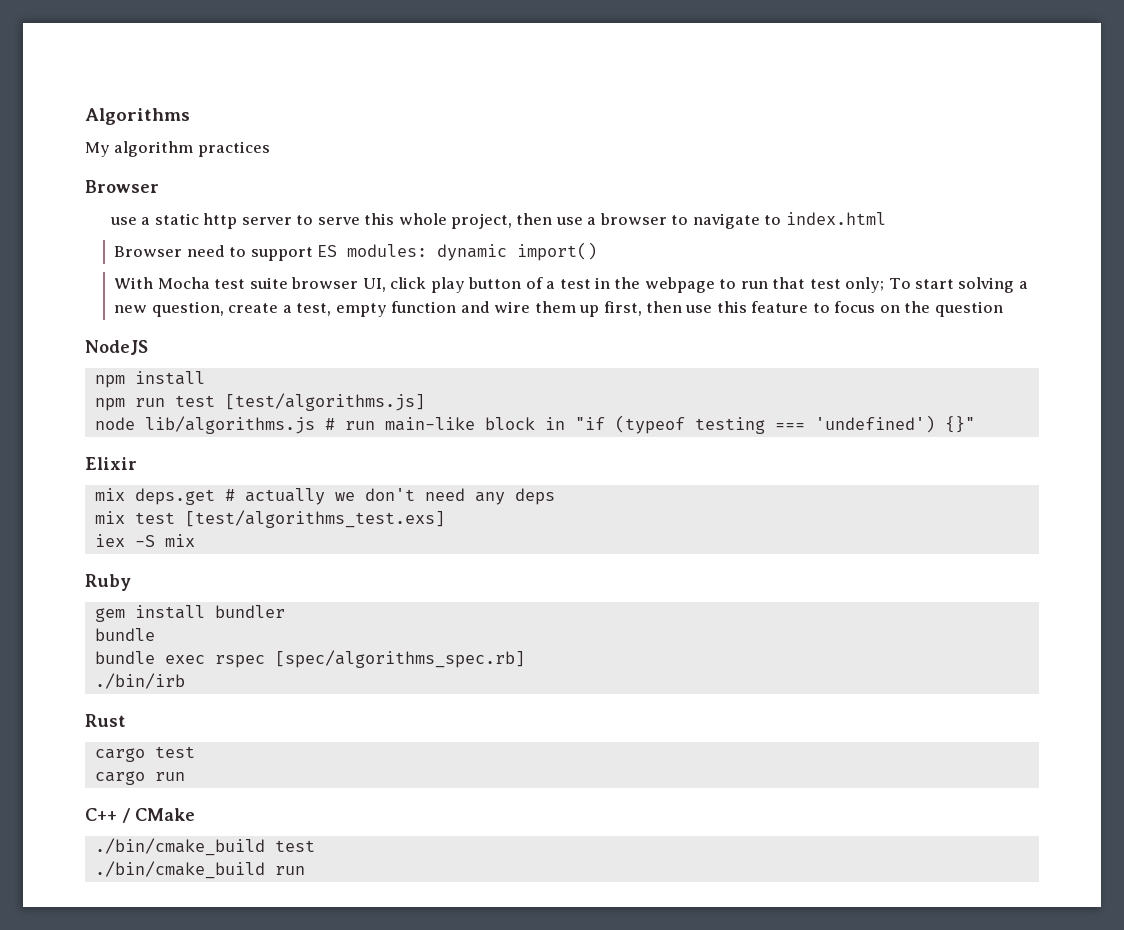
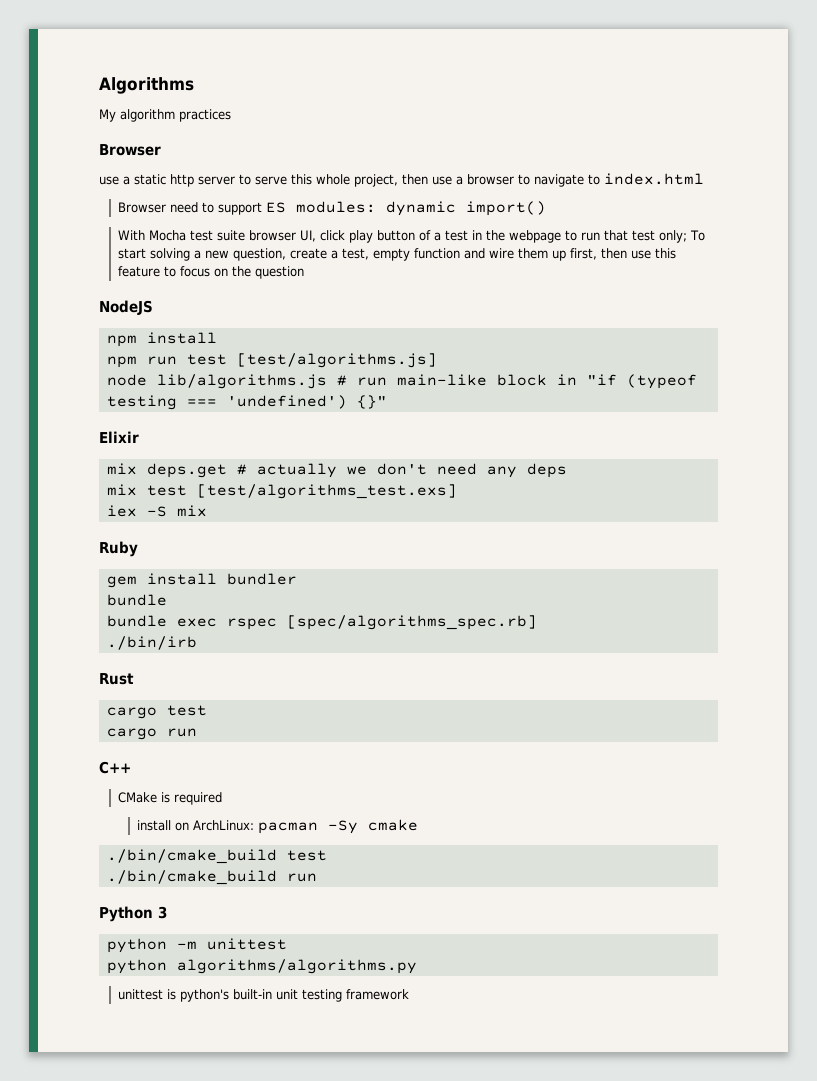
- C++ / CMake
+ C++
+ CMake is required
+ install on ArchLinux: pacman -Sy cmake
  ./bin/cmake_build test
  ./bin/cmake_build run
+ Python 3
+ python -m unittest
+ python algorithms/algorithms.py
+ unittest is python's built-in unit testing framework

